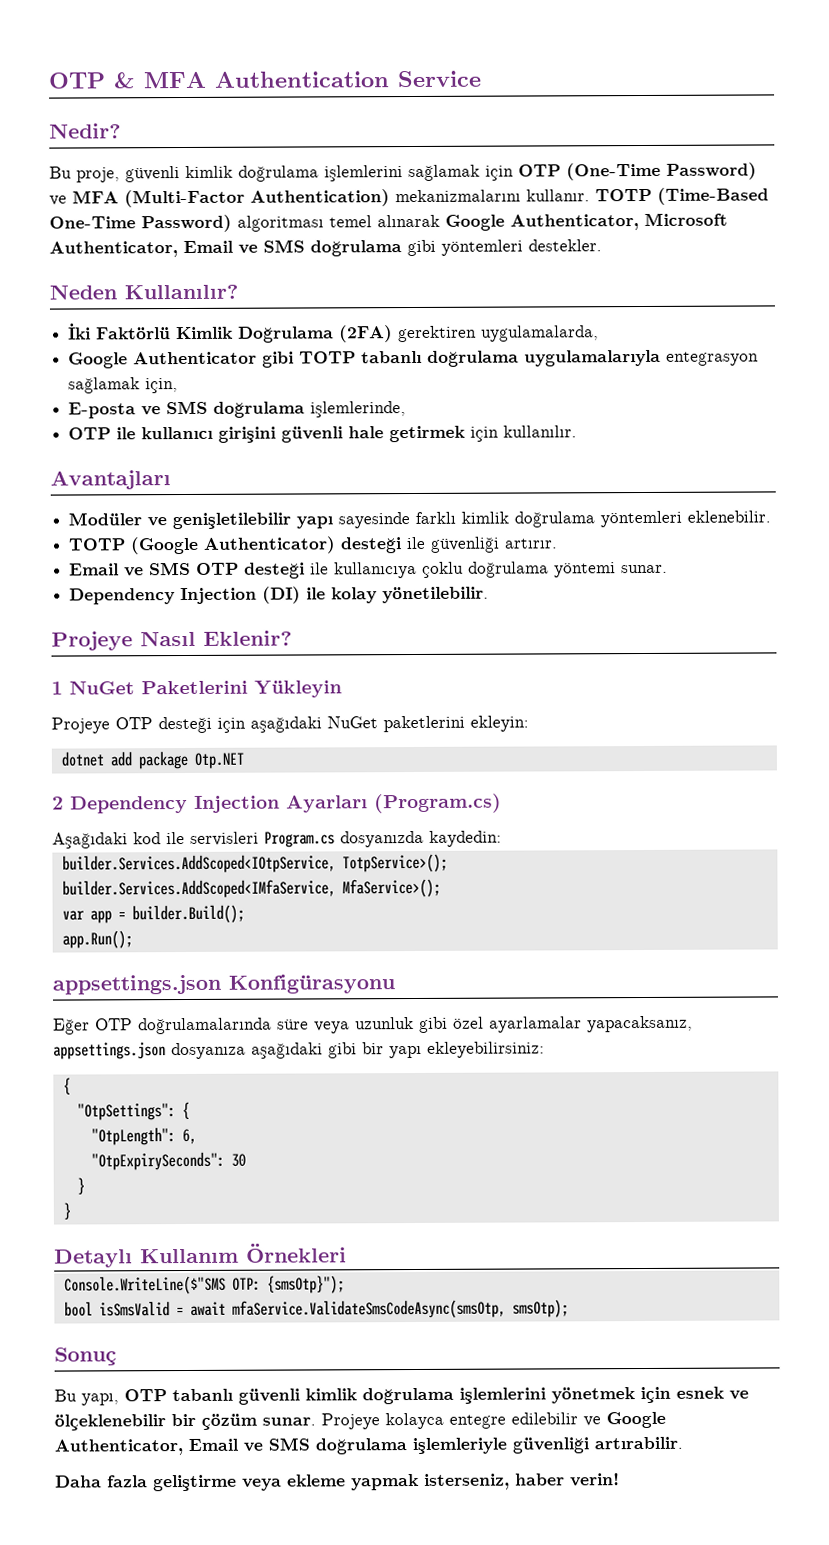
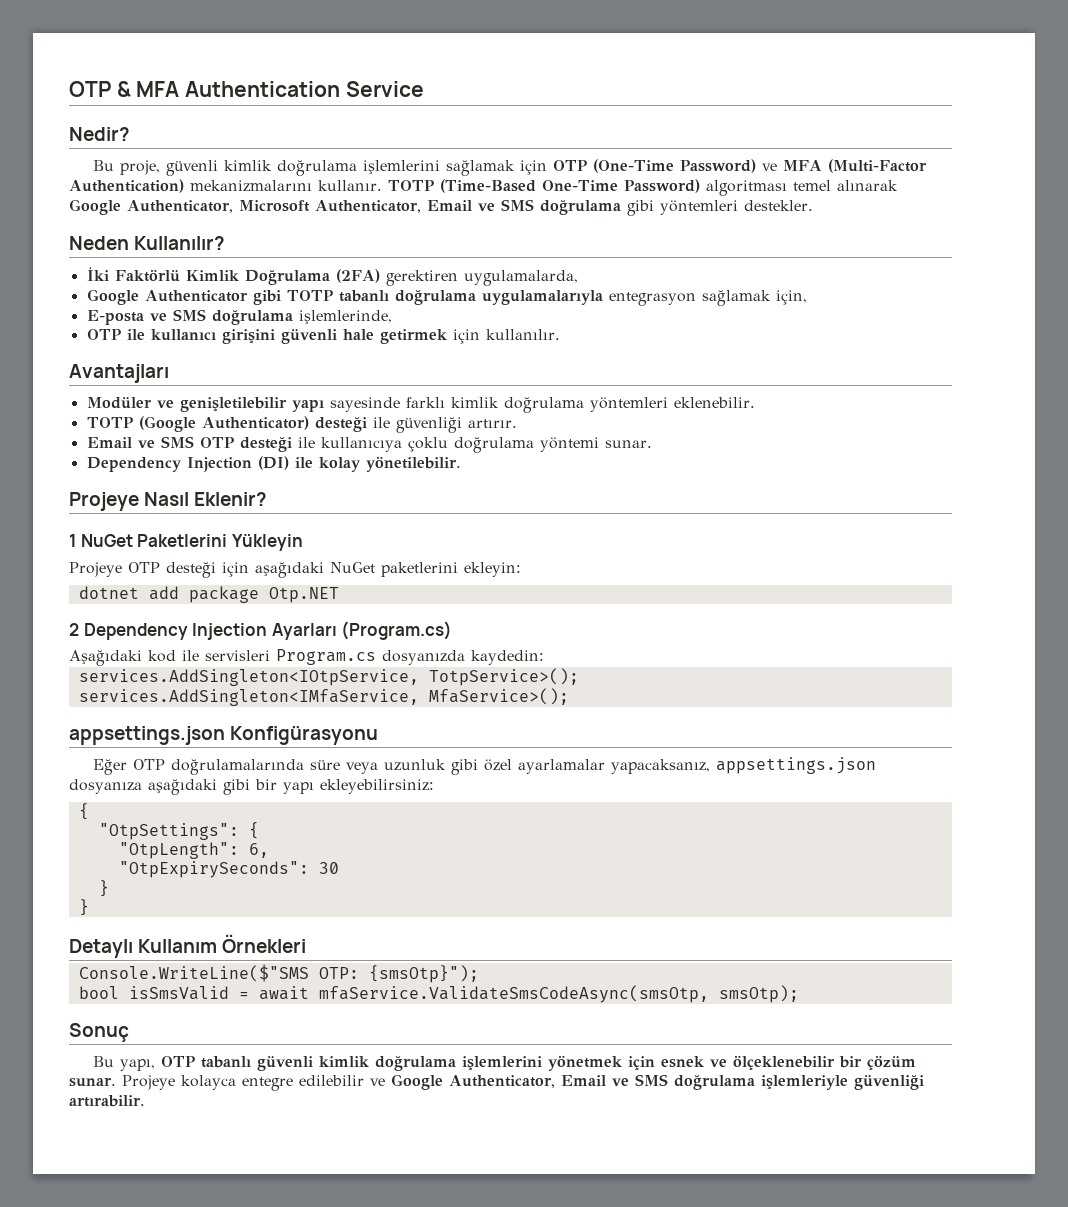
- builder.Services.AddScoped<IOtpService, TotpService>();
+ services.AddSingleton<IOtpService, TotpService>();
- builder.Services.AddScoped<IMfaService, MfaService>();
+ services.AddSingleton<IMfaService, MfaService>();
- var app = builder.Build();
- app.Run();
- Daha fazla geliştirme veya ekleme yapmak isterseniz, haber verin!

